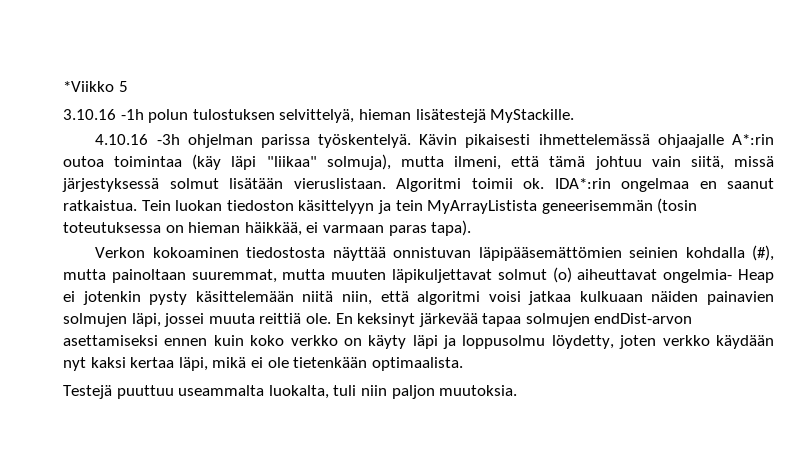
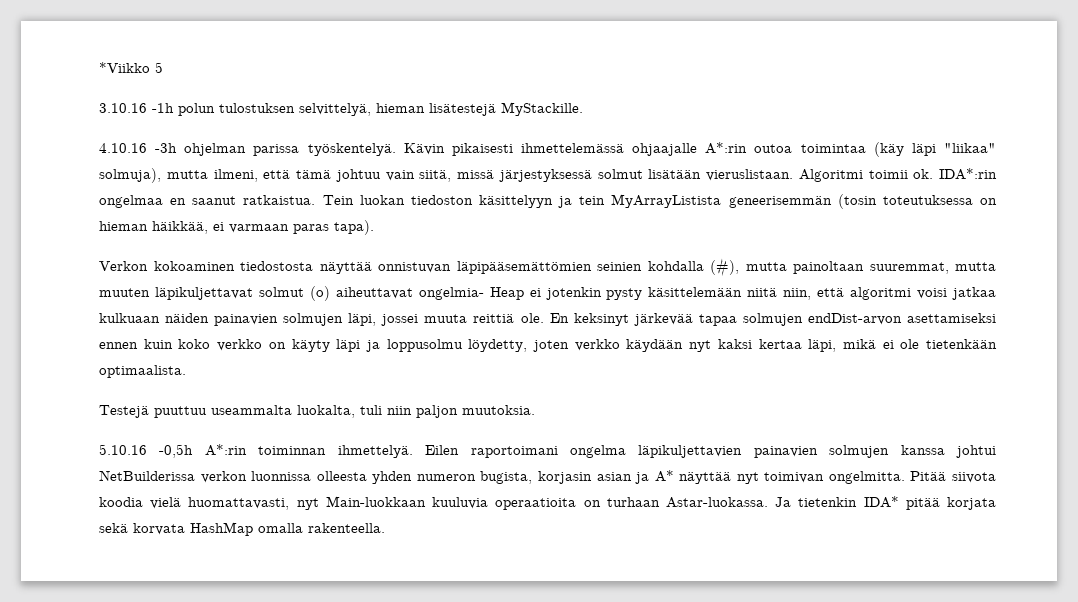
+ 5.10.16 -0,5h A*:rin toiminnan ihmettelyä. Eilen raportoimani ongelma läpikuljettavien painavien solmujen kanssa johtui NetBuilderissa verkon luonnissa olleesta yhden numeron bugista, korjasin asian ja A* näyttää nyt toimivan ongelmitta. Pitää siivota koodia vielä huomattavasti, nyt Main-luokkaan kuuluvia operaatioita on turhaan Astar-luokassa. Ja tietenkin IDA* pitää korjata sekä korvata HashMap omalla rakenteella.

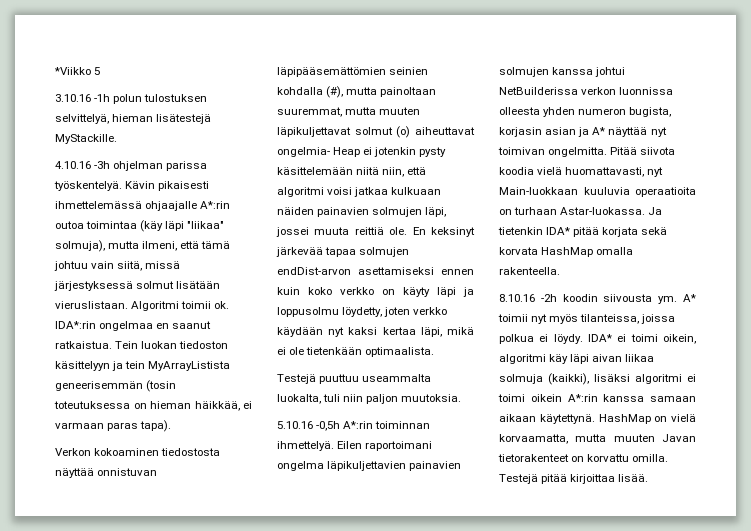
+ 8.10.16 -2h koodin siivousta ym. A* toimii nyt myös tilanteissa, joissa polkua ei löydy. IDA* ei toimi oikein, algoritmi käy läpi aivan liikaa solmuja (kaikki), lisäksi algoritmi ei toimi oikein A*:rin kanssa samaan aikaan käytettynä. HashMap on vielä korvaamatta, mutta muuten Javan tietorakenteet on korvattu omilla. Testejä pitää kirjoittaa lisää.

